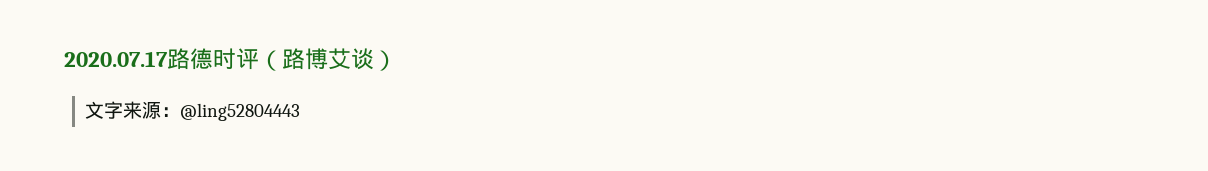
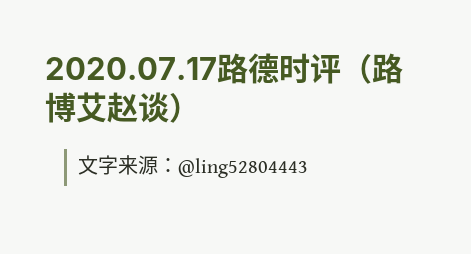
- 2020.07.17路德时评（路博艾谈）
+ 2020.07.17路德时评（路博艾赵谈）

